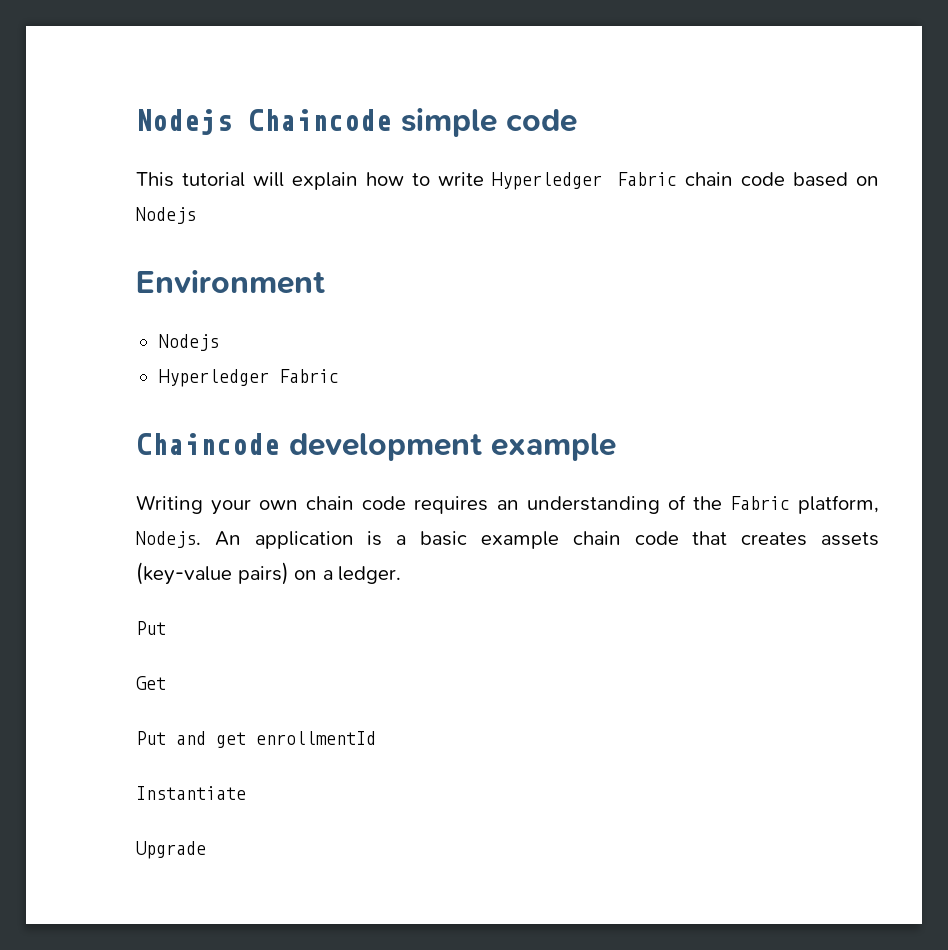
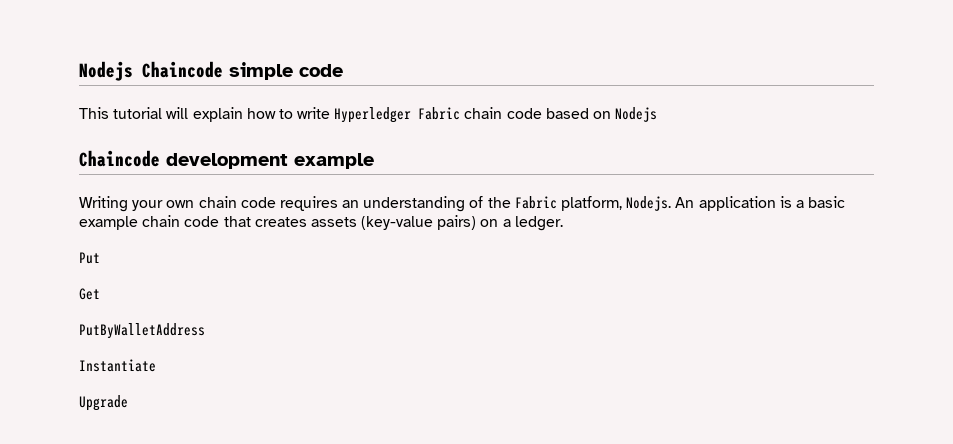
- Environment
- Nodejs
- Hyperledger Fabric
- Put and get enrollmentId
+ PutByWalletAddress

